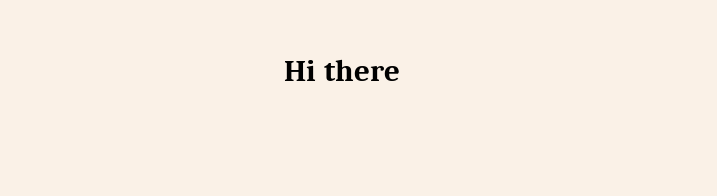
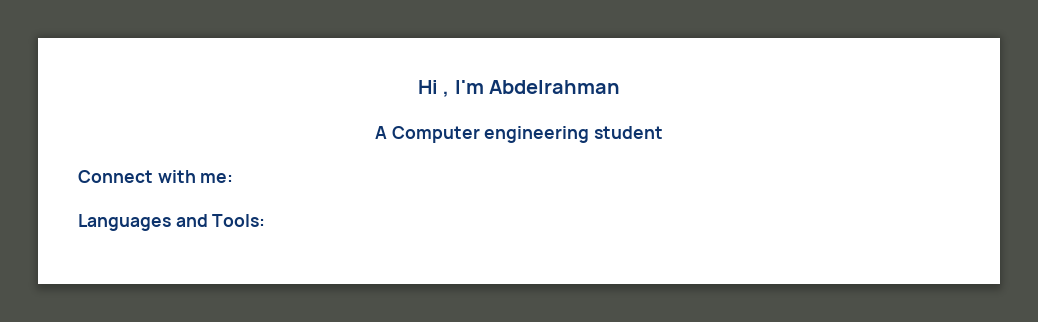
- Hi there
+ Hi , I'm Abdelrahman
+ A Computer engineering student
+ Connect with me:
+ Languages and Tools:

